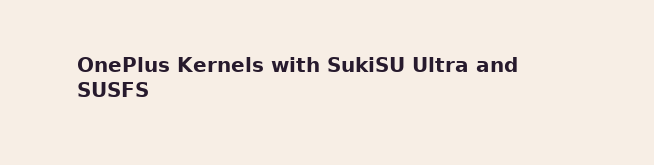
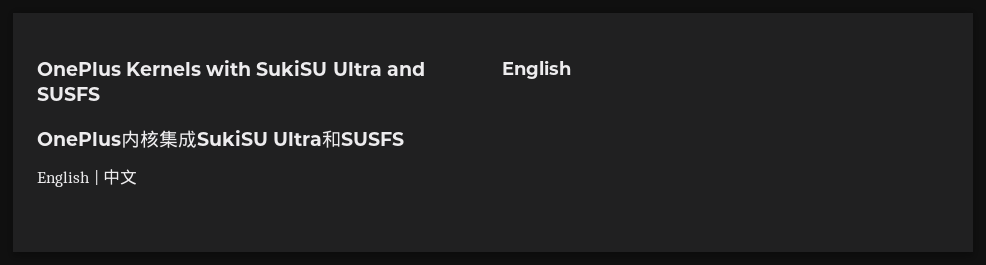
+ OnePlus内核集成SukiSU Ultra和SUSFS
+ English | 中文
+ English

